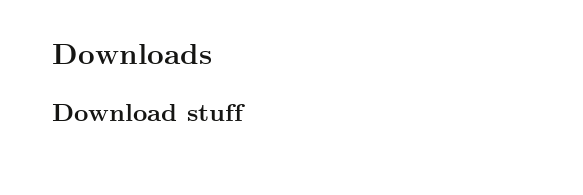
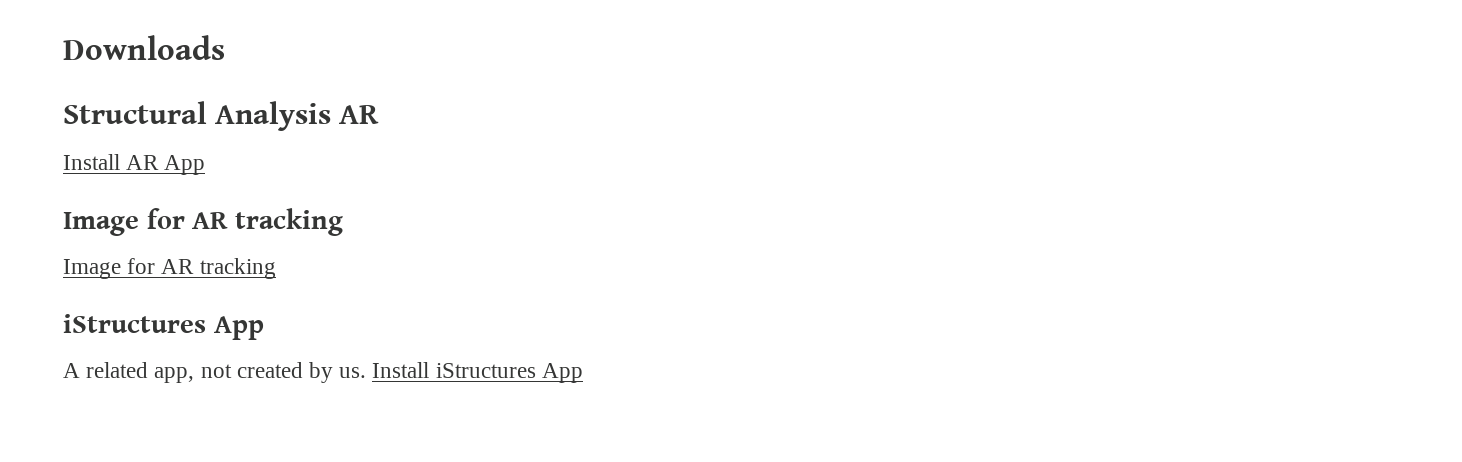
- Download stuff
+ Structural Analysis AR
+ Install AR App
+ Image for AR tracking
+ Image for AR tracking
+ iStructures App
+ A related app, not created by us. Install iStructures App

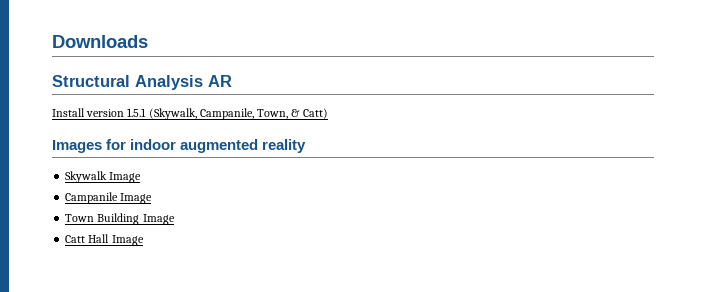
- Install AR App
- Image for AR tracking
- Image for AR tracking
- iStructures App
- A related app, not created by us. Install iStructures App
+ Install version 1.5.1 (Skywalk, Campanile, Town, & Catt)
+ Images for indoor augmented reality
+ Skywalk Image
+ Campanile Image
+ Town Building Image
+ Catt Hall Image

